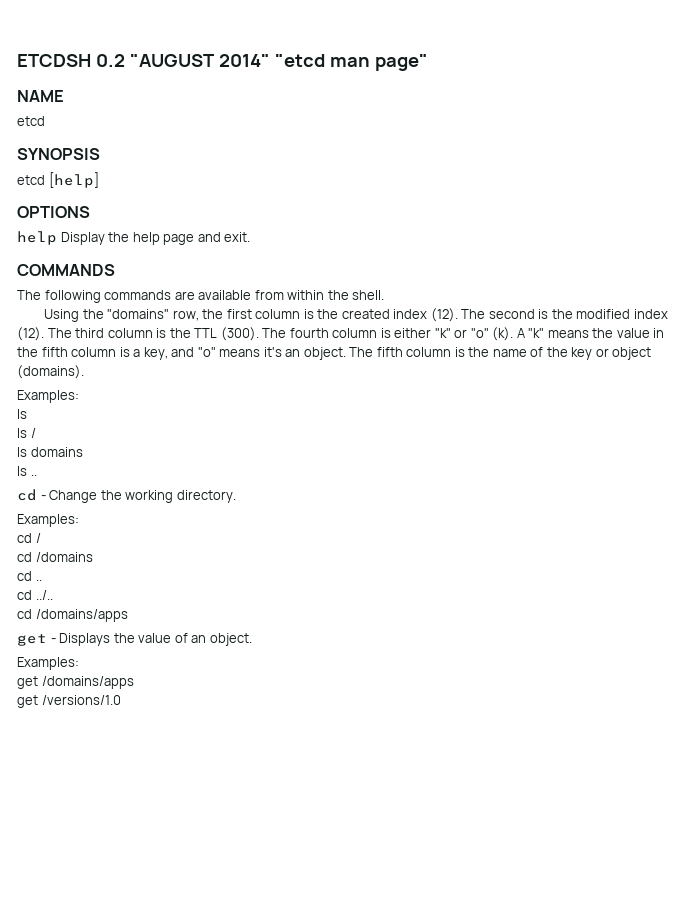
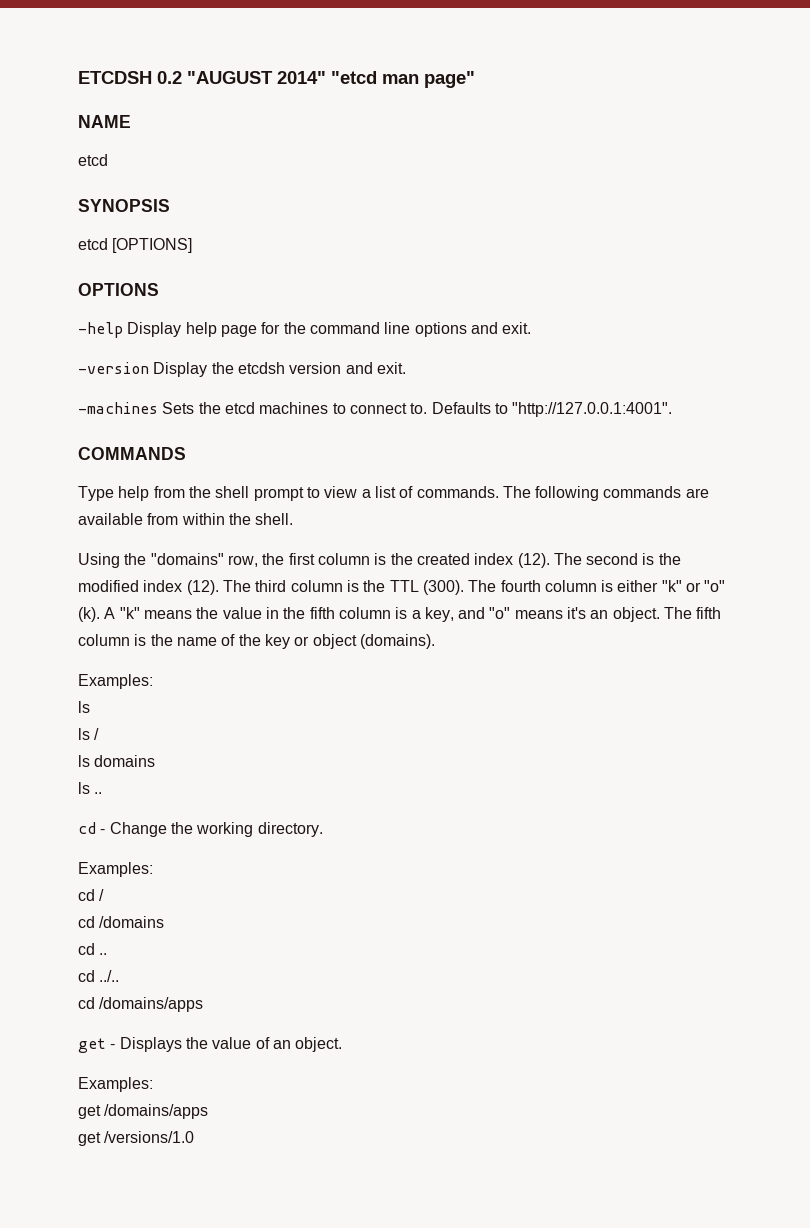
- etcd [help]
+ etcd [OPTIONS]
- help Display the help page and exit.
+ -help Display help page for the command line options and exit.
+ -version Display the etcdsh version and exit.
+ -machines Sets the etcd machines to connect to. Defaults to "http://127.0.0.1:4001".
  COMMANDS
- The following commands are available from within the shell.
+ Type help from the shell prompt to view a list of commands. The following commands are available from within the shell.

